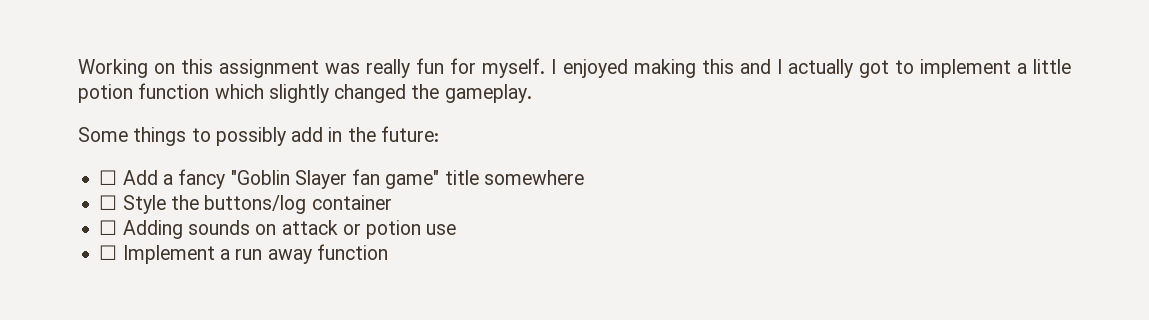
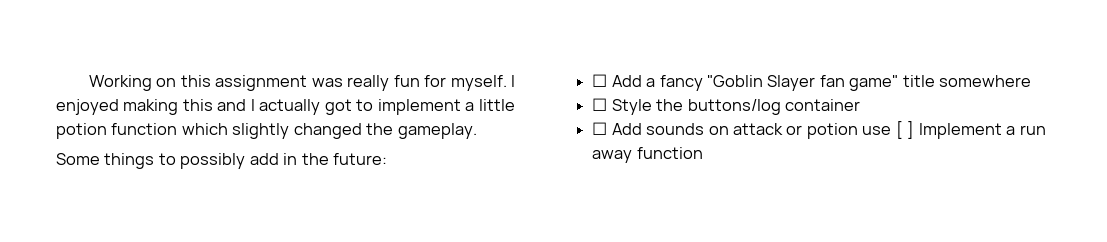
- ☐ Adding sounds on attack or potion use
- ☐ Implement a run away function
+ ☐ Add sounds on attack or potion use [ ] Implement a run away function

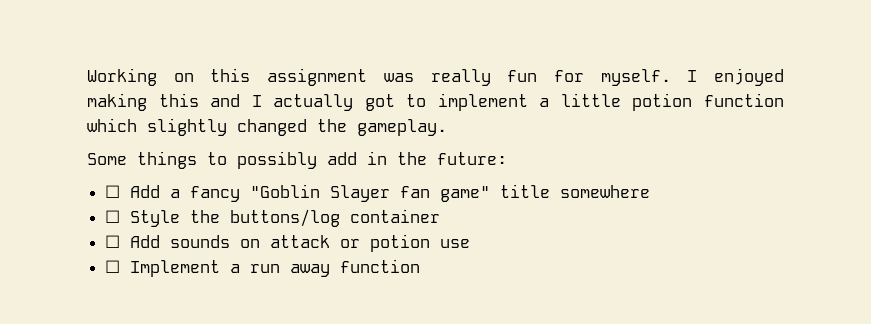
- ☐ Add sounds on attack or potion use [ ] Implement a run away function
+ ☐ Add sounds on attack or potion use
+ ☐ Implement a run away function

